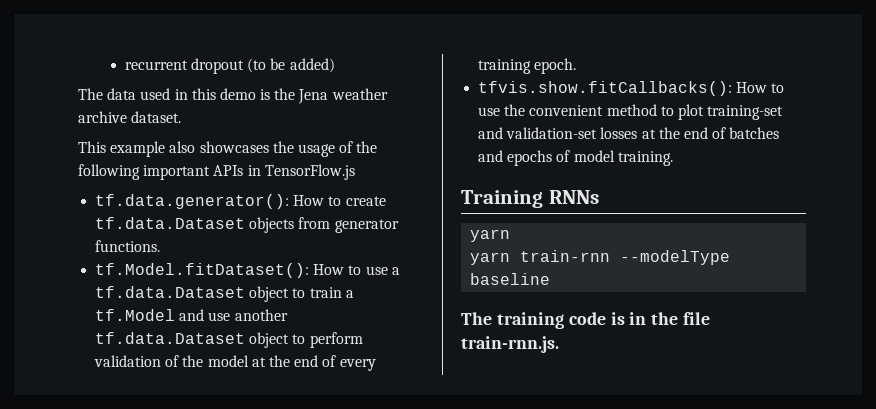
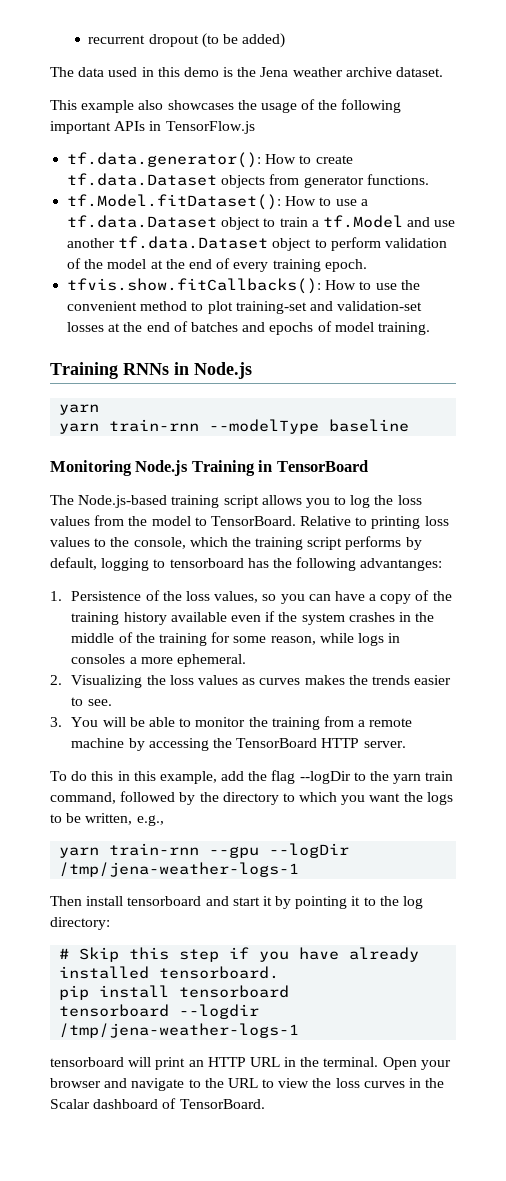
- Training RNNs
+ Training RNNs in Node.js
- The training code is in the file train-rnn.js.
+ Monitoring Node.js Training in TensorBoard
+ The Node.js-based training script allows you to log the loss values from the model to TensorBoard. Relative to printing loss values to the console, which the training script performs by default, logging to tensorboard has the following advantanges:
+ 1. Persistence of the loss values, so you can have a copy of the training history available even if the system crashes in the middle of the training for some reason, while logs in consoles a more ephemeral.
+ 2. Visualizing the loss values as curves makes the trends easier to see.
+ 3. You will be able to monitor the training from a remote machine by accessing the TensorBoard HTTP server.
+ To do this in this example, add the flag --logDir to the yarn train command, followed by the directory to which you want the logs to be written, e.g.,
+ yarn train-rnn --gpu --logDir /tmp/jena-weather-logs-1
+ Then install tensorboard and start it by pointing it to the log directory:
+ # Skip this step if you have already installed tensorboard.
+ pip install tensorboard
+ tensorboard --logdir /tmp/jena-weather-logs-1
+ tensorboard will print an HTTP URL in the terminal. Open your browser and navigate to the URL to view the loss curves in the Scalar dashboard of TensorBoard.

